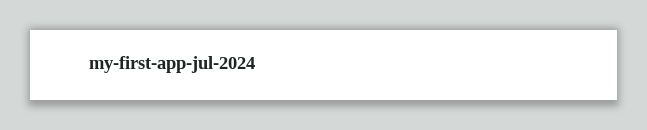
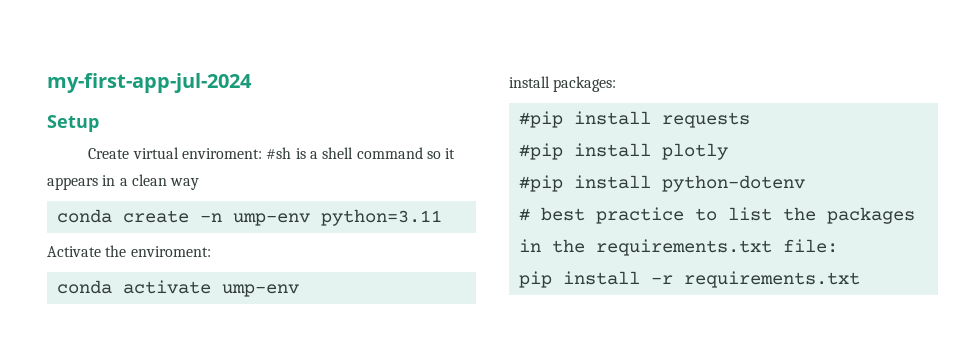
+ Setup
+ Create virtual enviroment: #sh is a shell command so it appears in a clean way
+ conda create -n ump-env python=3.11
+ Activate the enviroment:
+ conda activate ump-env
+ install packages:
+ #pip install requests
+ #pip install plotly
+ #pip install python-dotenv
+ # best practice to list the packages in the requirements.txt file:
+ pip install -r requirements.txt

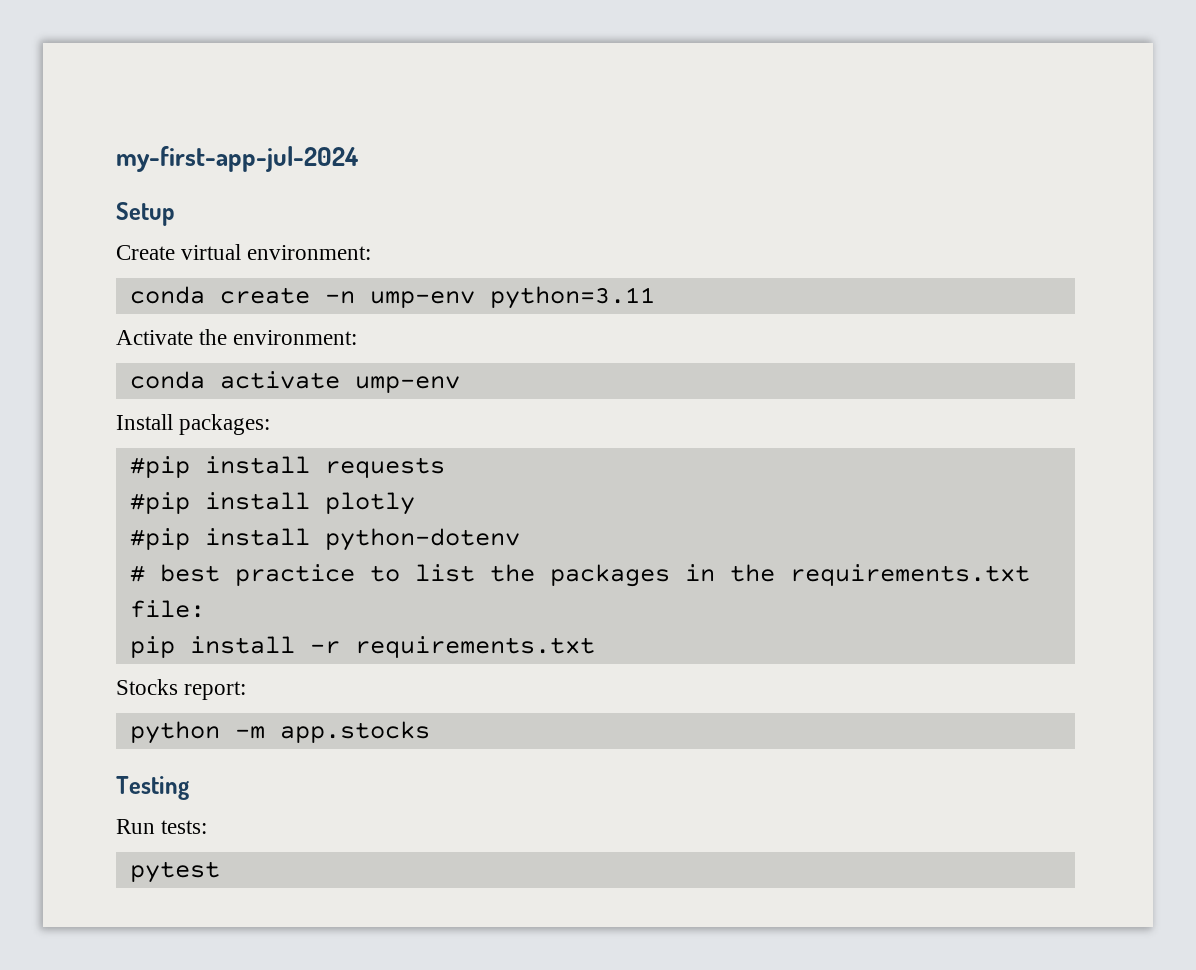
- Create virtual enviroment: #sh is a shell command so it appears in a clean way
+ Create virtual environment:
- Activate the enviroment:
+ Activate the environment:
- install packages:
+ Install packages:
+ Stocks report:
+ python -m app.stocks
+ Testing
+ Run tests:
+ pytest

